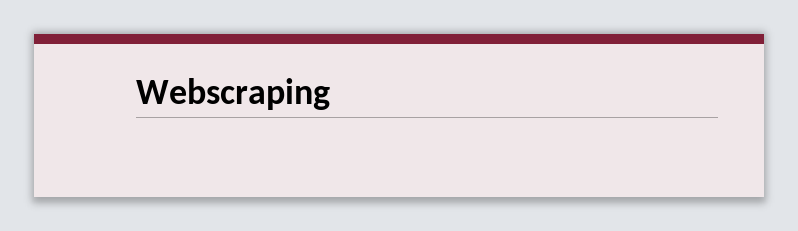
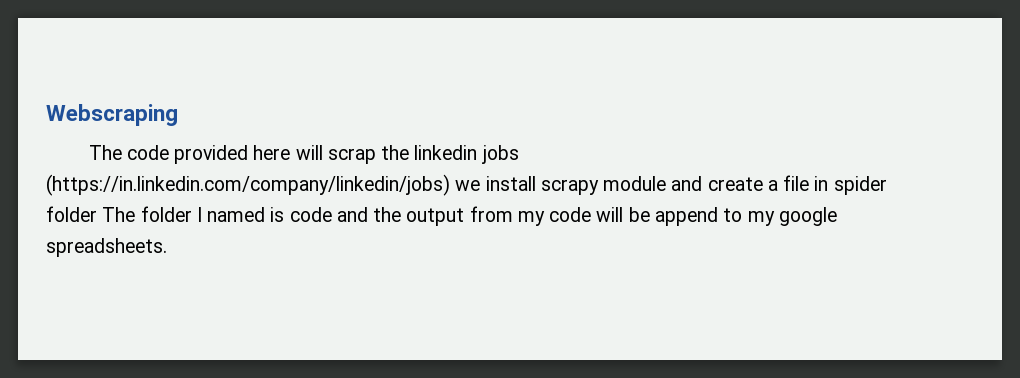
+ The code provided here will scrap the linkedin jobs (https://in.linkedin.com/company/linkedin/jobs) we install scrapy module and create a file in spider folder The folder I named is code and the output from my code will be append to my google spreadsheets.

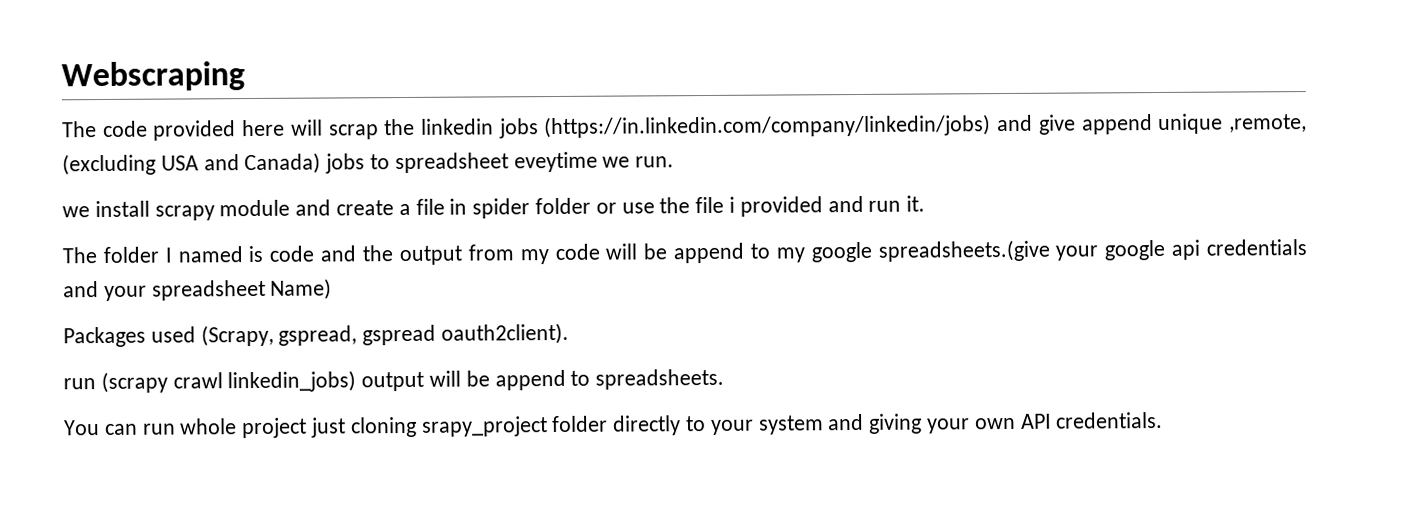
- The code provided here will scrap the linkedin jobs (https://in.linkedin.com/company/linkedin/jobs) we install scrapy module and create a file in spider folder The folder I named is code and the output from my code will be append to my google spreadsheets.
+ The code provided here will scrap the linkedin jobs (https://in.linkedin.com/company/linkedin/jobs) and give append unique ,remote, (excluding USA and Canada) jobs to spreadsheet eveytime we run.
+ we install scrapy module and create a file in spider folder or use the file i provided and run it.
+ The folder I named is code and the output from my code will be append to my google spreadsheets.(give your google api credentials and your spreadsheet Name)
+ Packages used (Scrapy, gspread, gspread oauth2client).
+ run (scrapy crawl linkedin_jobs) output will be append to spreadsheets.
+ You can run whole project just cloning srapy_project folder directly to your system and giving your own API credentials.

